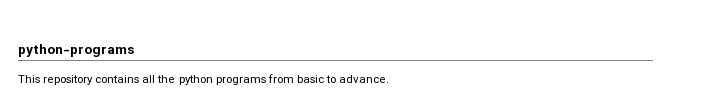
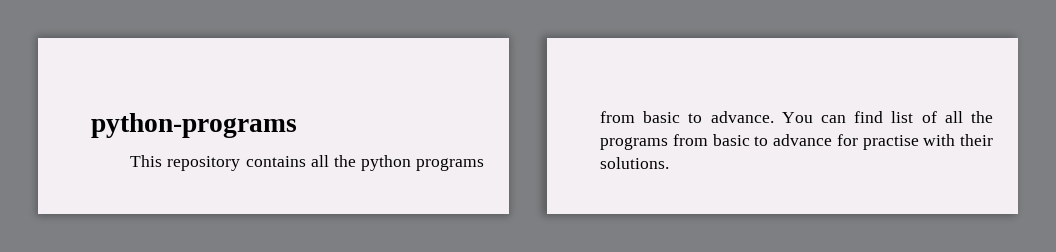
+ You can find list of all the programs from basic to advance for practise with their solutions.

